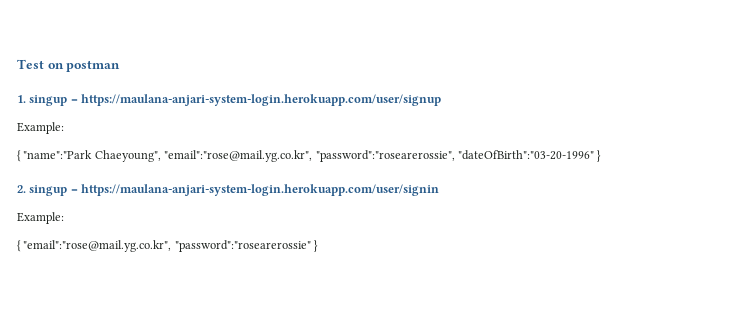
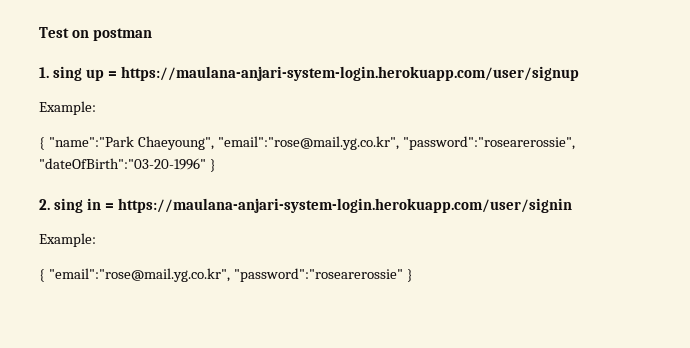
- 1. singup = https://maulana-anjari-system-login.herokuapp.com/user/signup
+ 1. sing up = https://maulana-anjari-system-login.herokuapp.com/user/signup
- 2. singup = https://maulana-anjari-system-login.herokuapp.com/user/signin
+ 2. sing in = https://maulana-anjari-system-login.herokuapp.com/user/signin

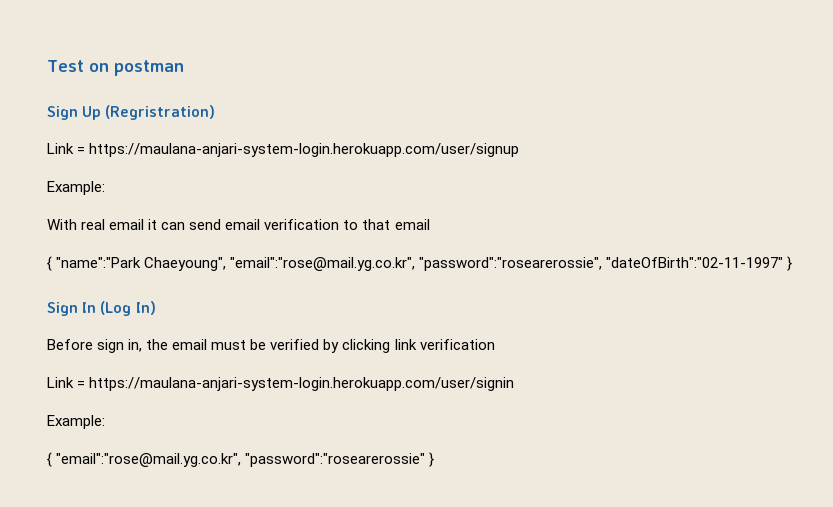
- 1. sing up = https://maulana-anjari-system-login.herokuapp.com/user/signup
+ Sign Up (Regristration)
+ Link = https://maulana-anjari-system-login.herokuapp.com/user/signup
+ With real email it can send email verification to that email
- { "name":"Park Chaeyoung", "email":"rose@mail.yg.co.kr", "password":"rosearerossie", "dateOfBirth":"03-20-1996" }
+ { "name":"Park Chaeyoung", "email":"rose@mail.yg.co.kr", "password":"rosearerossie", "dateOfBirth":"02-11-1997" }
- 2. sing in = https://maulana-anjari-system-login.herokuapp.com/user/signin
+ Sign In (Log In)
+ Before sign in, the email must be verified by clicking link verification
+ Link = https://maulana-anjari-system-login.herokuapp.com/user/signin

